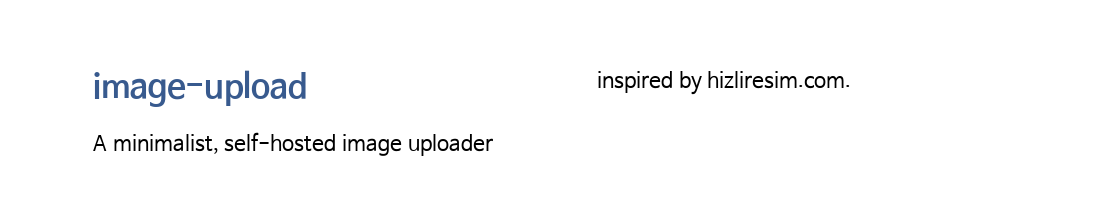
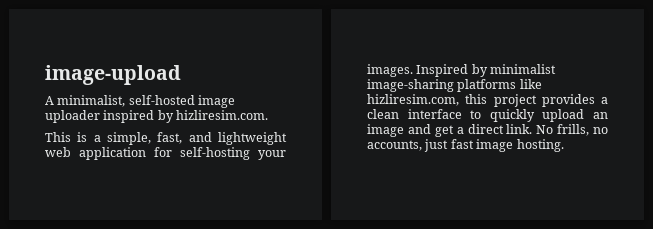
+ This is a simple, fast, and lightweight web application for self-hosting your images. Inspired by minimalist image-sharing platforms like hizliresim.com, this project provides a clean interface to quickly upload an image and get a direct link. No frills, no accounts, just fast image hosting.

